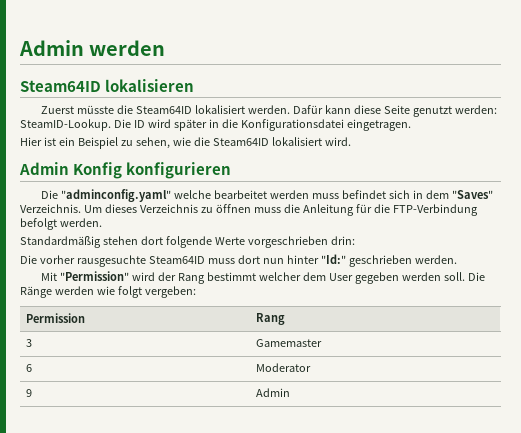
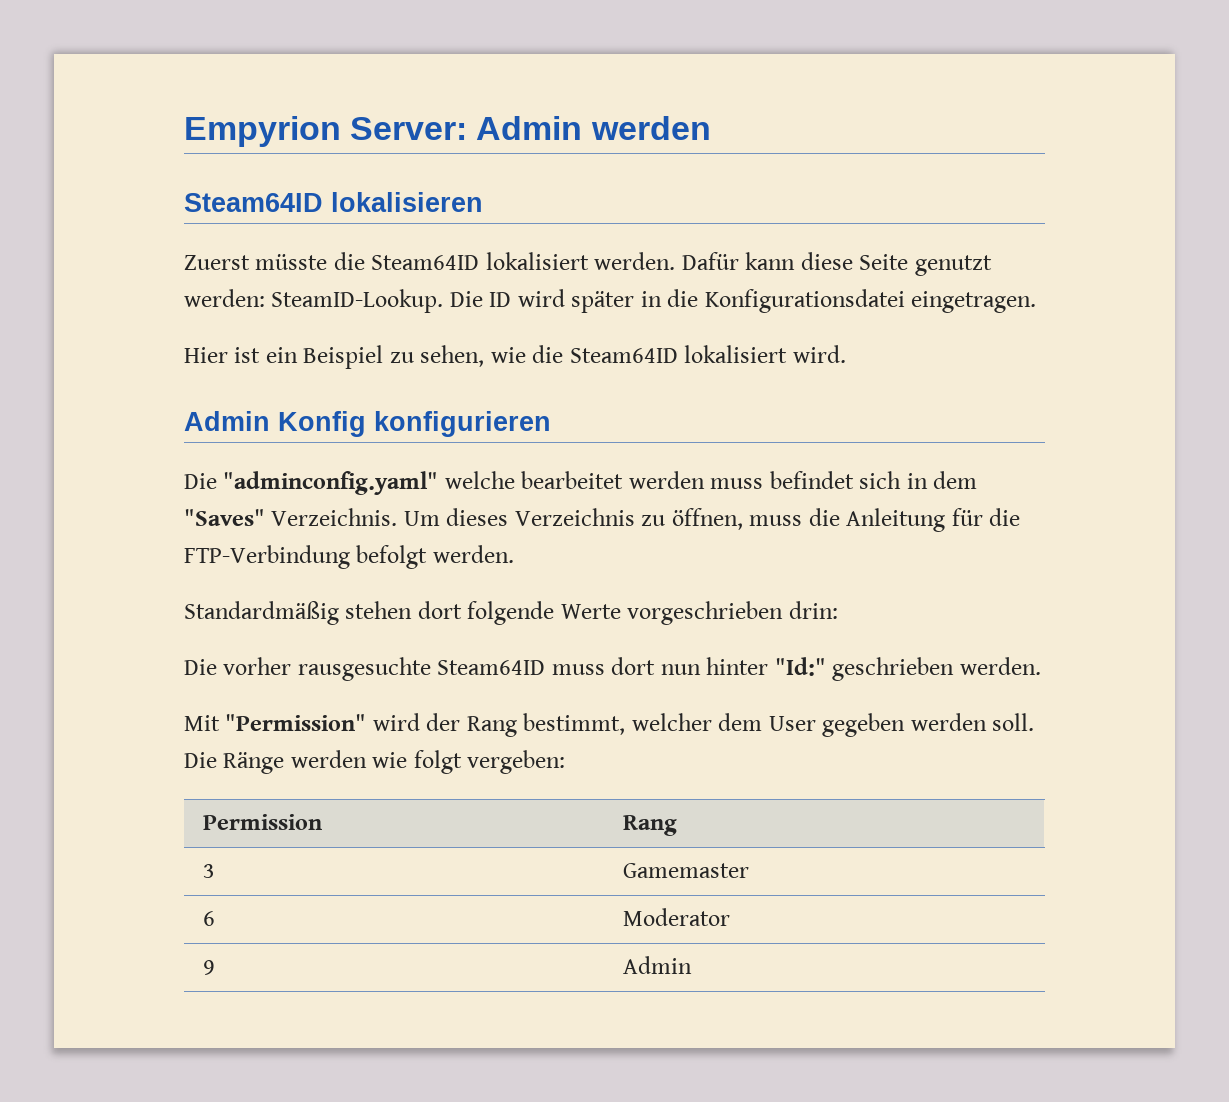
- Admin werden
+ Empyrion Server: Admin werden
- Um dieses Verzeichnis zu öffnen muss die Anleitung für die FTP-Verbindung befolgt werden.
+ Um dieses Verzeichnis zu öffnen, muss die Anleitung für die FTP-Verbindung befolgt werden.
- Mit "Permission" wird der Rang bestimmt welcher dem User gegeben werden soll.
+ Mit "Permission" wird der Rang bestimmt, welcher dem User gegeben werden soll.

